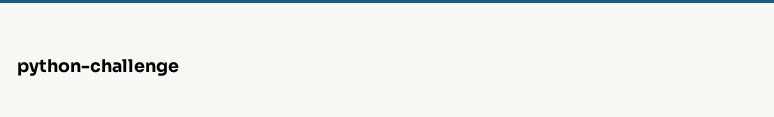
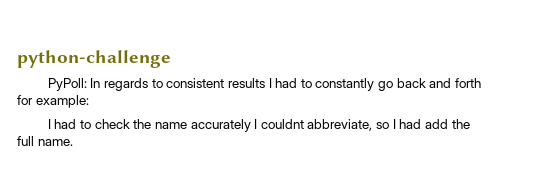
+ PyPoll: In regards to consistent results I had to constantly go back and forth for example:
+ I had to check the name accurately I couldnt abbreviate, so I had add the full name.

